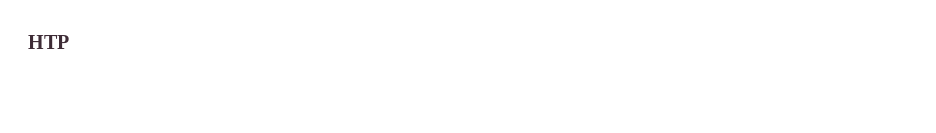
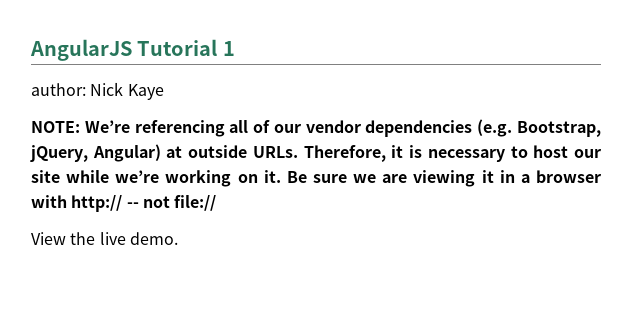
- HTP
+ AngularJS Tutorial 1
+ author: Nick Kaye
+ NOTE: We’re referencing all of our vendor dependencies (e.g. Bootstrap, jQuery, Angular) at outside URLs. Therefore, it is necessary to host our site while we’re working on it. Be sure we are viewing it in a browser with http:// -- not file://
+ View the live demo.

